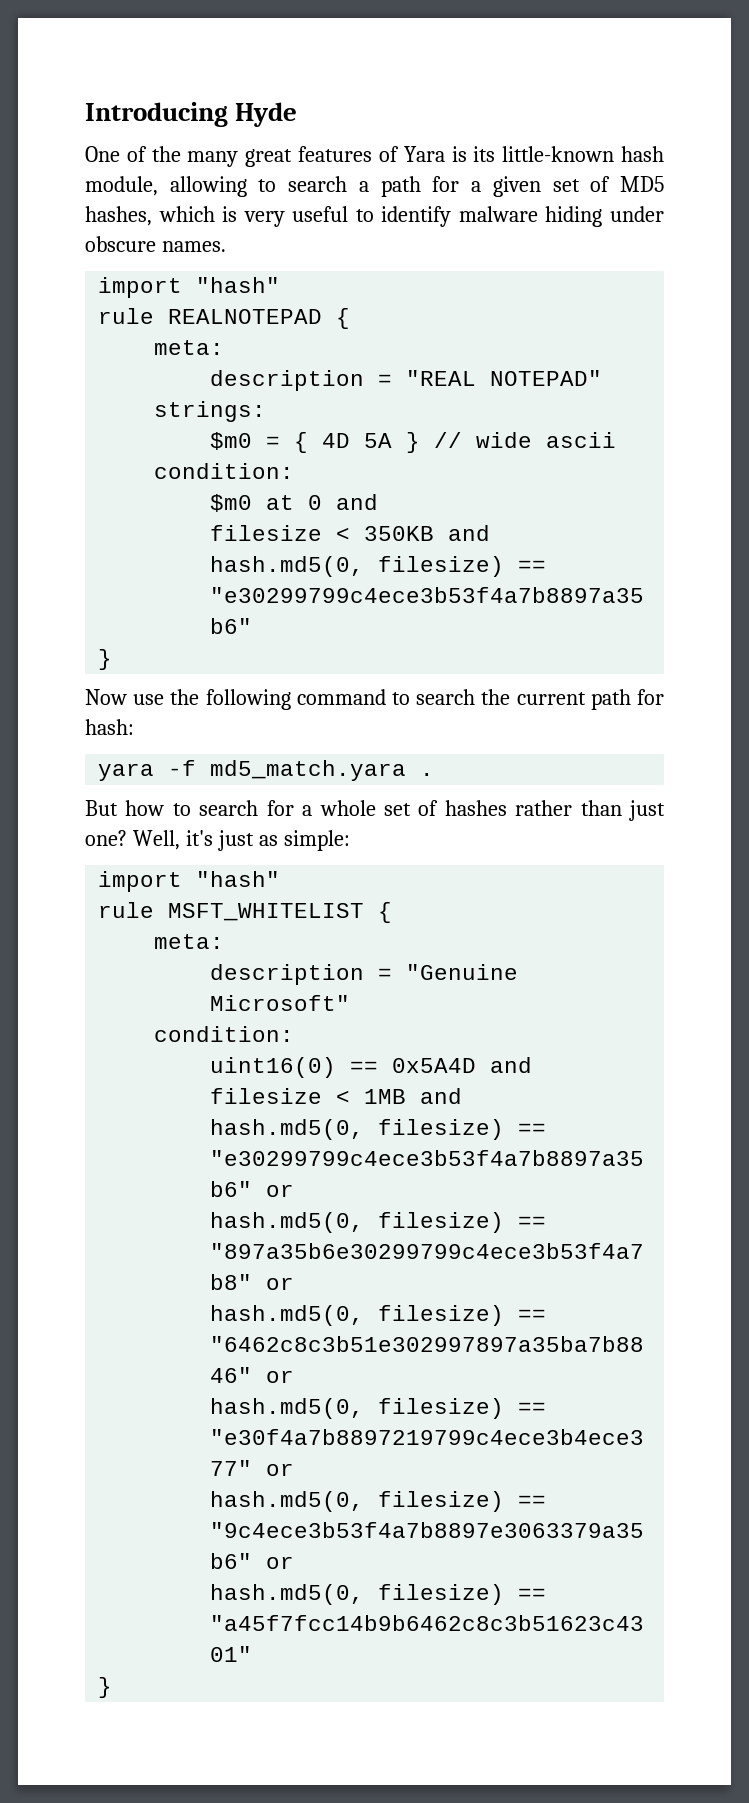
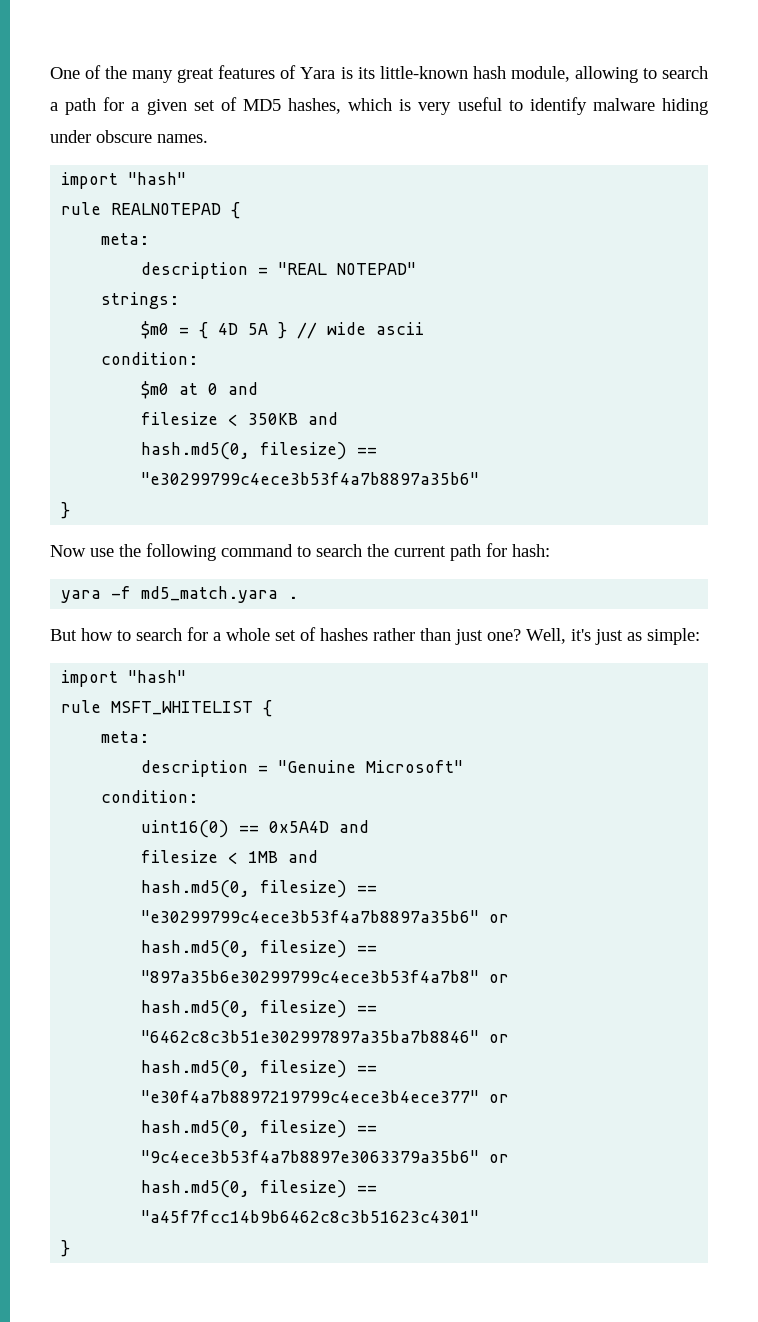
- Introducing Hyde

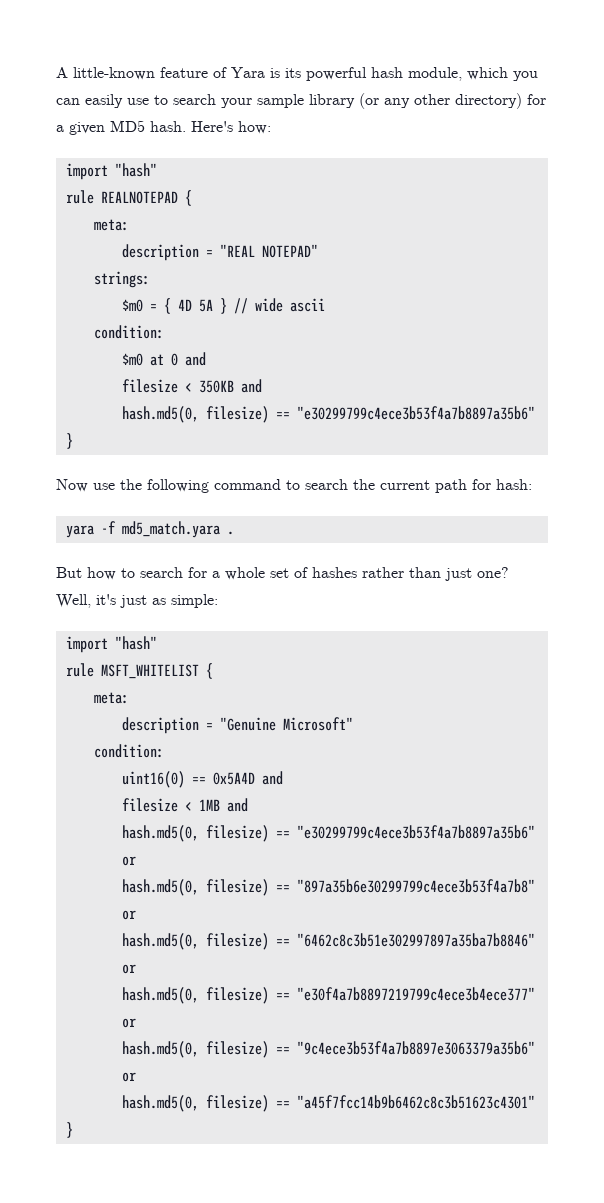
- One of the many great features of Yara is its little-known hash module, allowing to search a path for a given set of MD5 hashes, which is very useful to identify malware hiding under obscure names.
+ A little-known feature of Yara is its powerful hash module, which you can easily use to search your sample library (or any other directory) for a given MD5 hash. Here's how:

